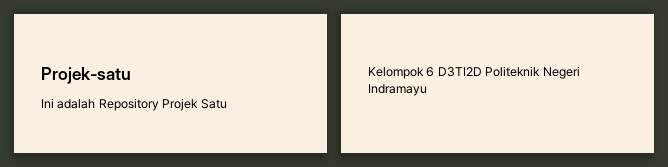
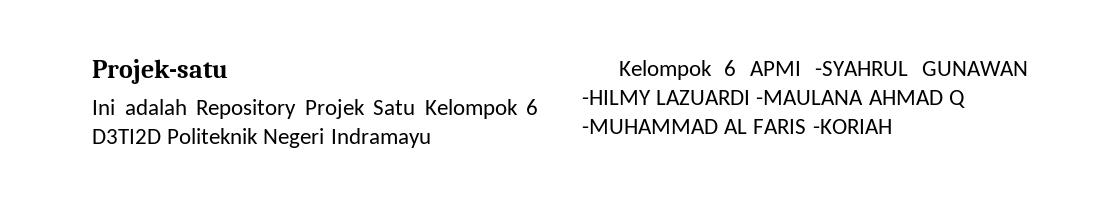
+ Kelompok 6 APMI -SYAHRUL GUNAWAN -HILMY LAZUARDI -MAULANA AHMAD Q -MUHAMMAD AL FARIS -KORIAH

